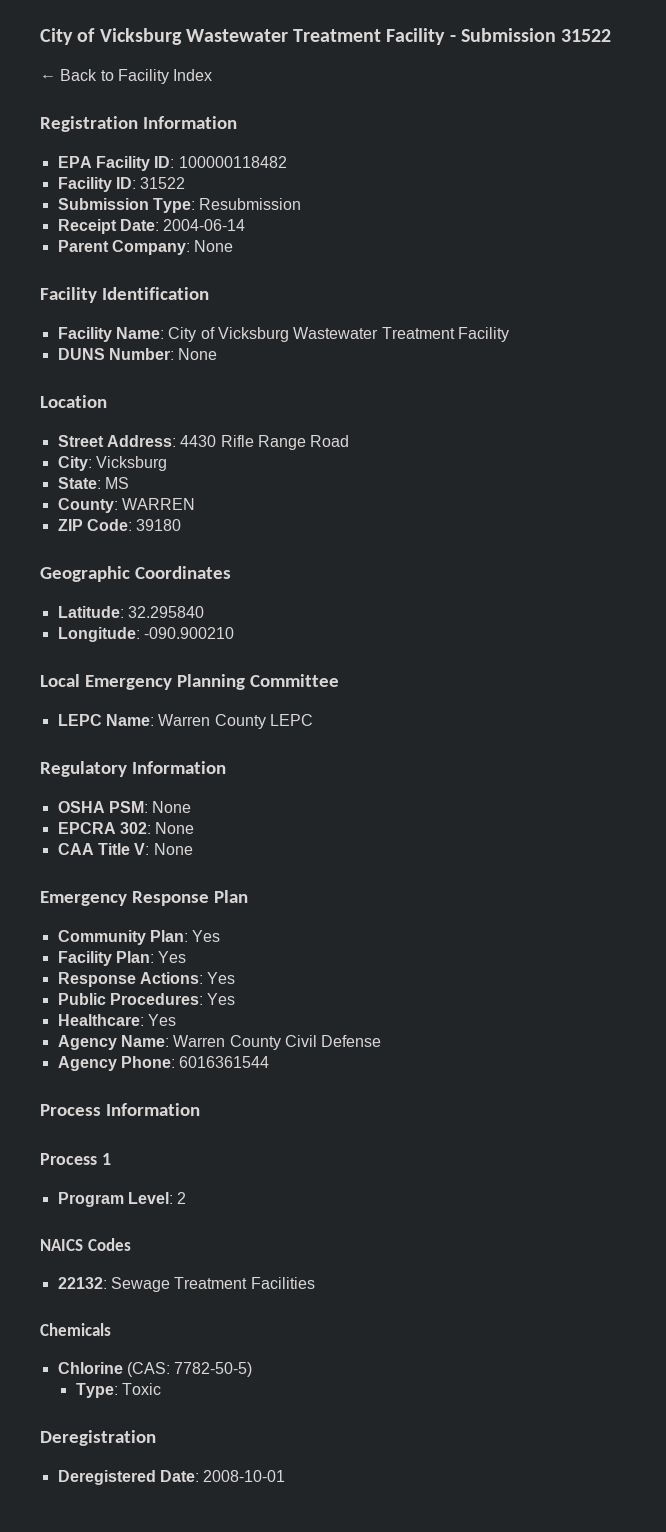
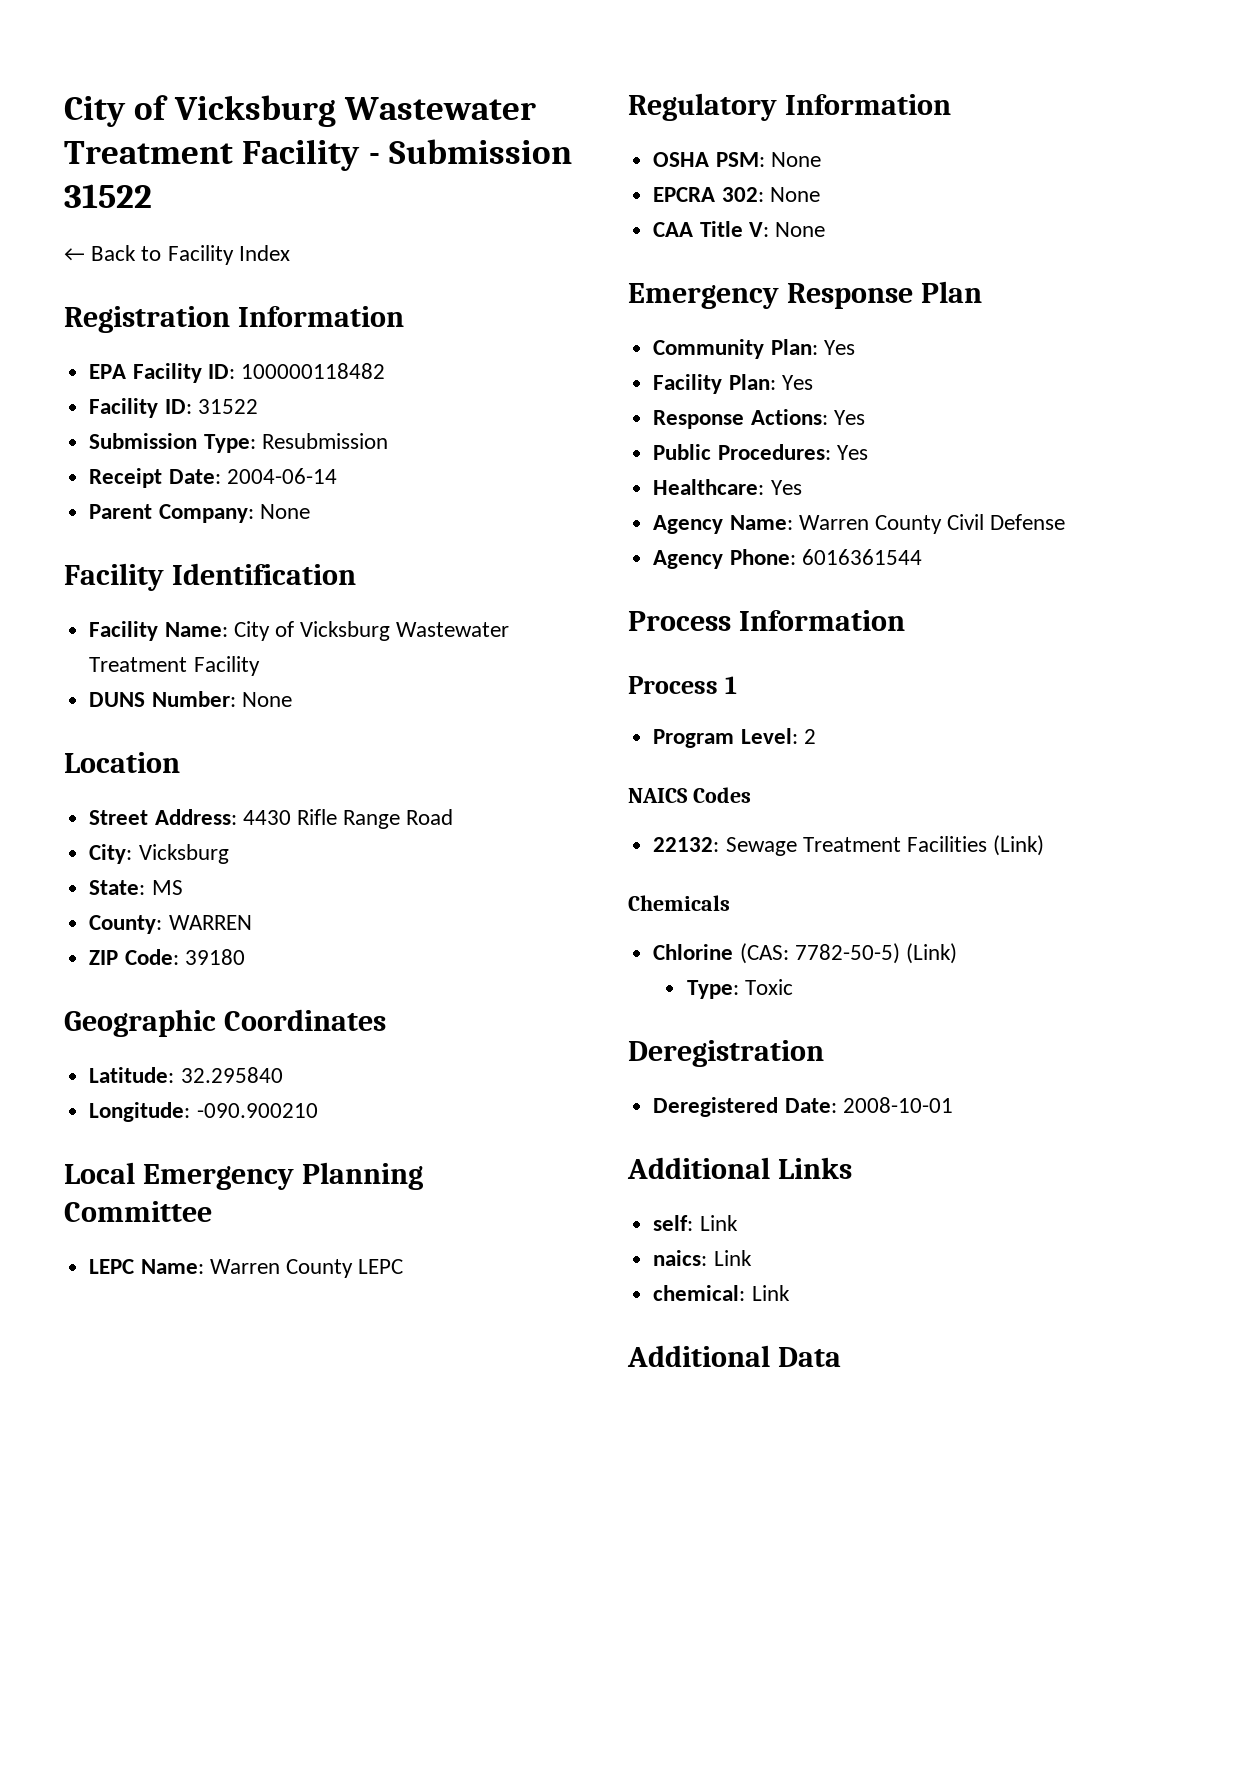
- 22132: Sewage Treatment Facilities
+ 22132: Sewage Treatment Facilities (Link)
- Chlorine (CAS: 7782-50-5)
+ Chlorine (CAS: 7782-50-5) (Link)
+ Additional Links
+ self: Link
+ naics: Link
+ chemical: Link
+ Additional Data

